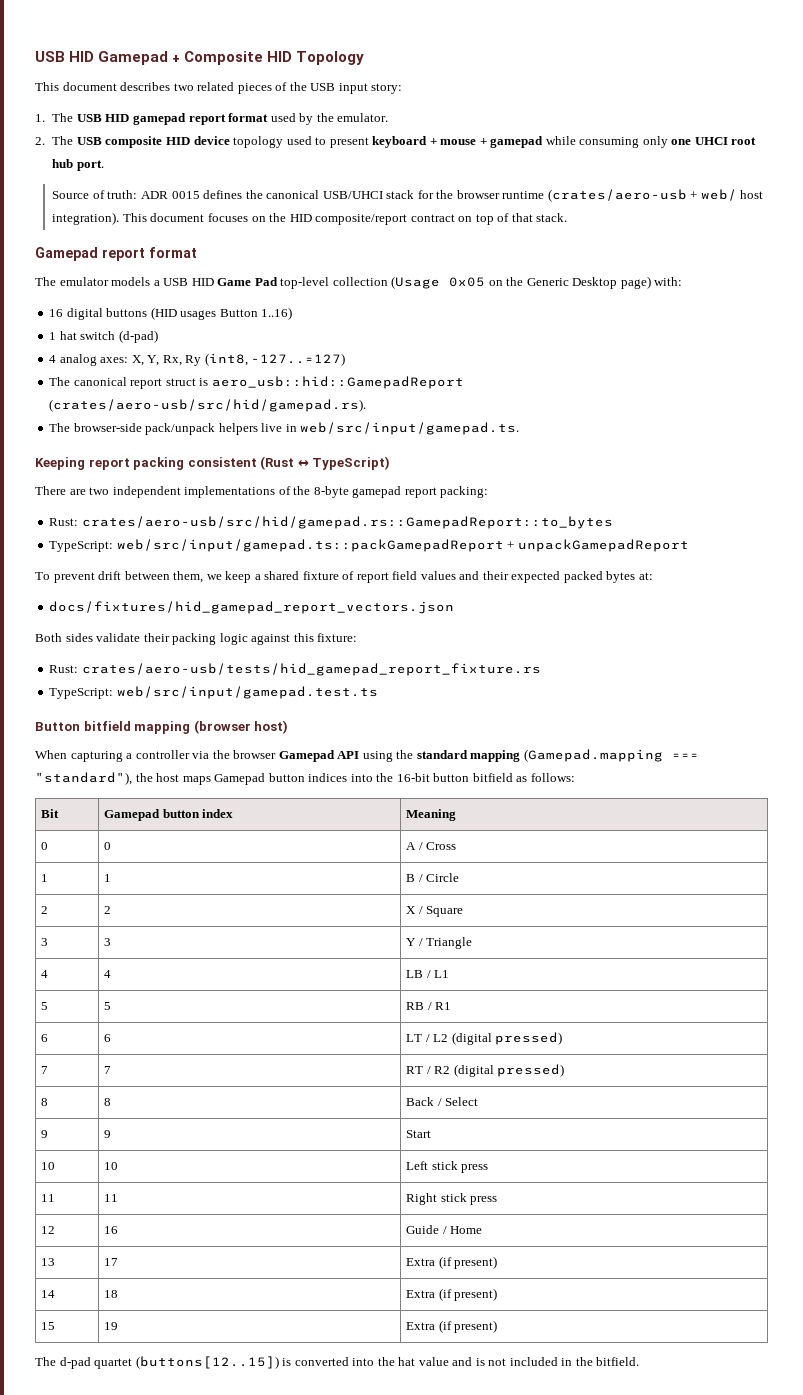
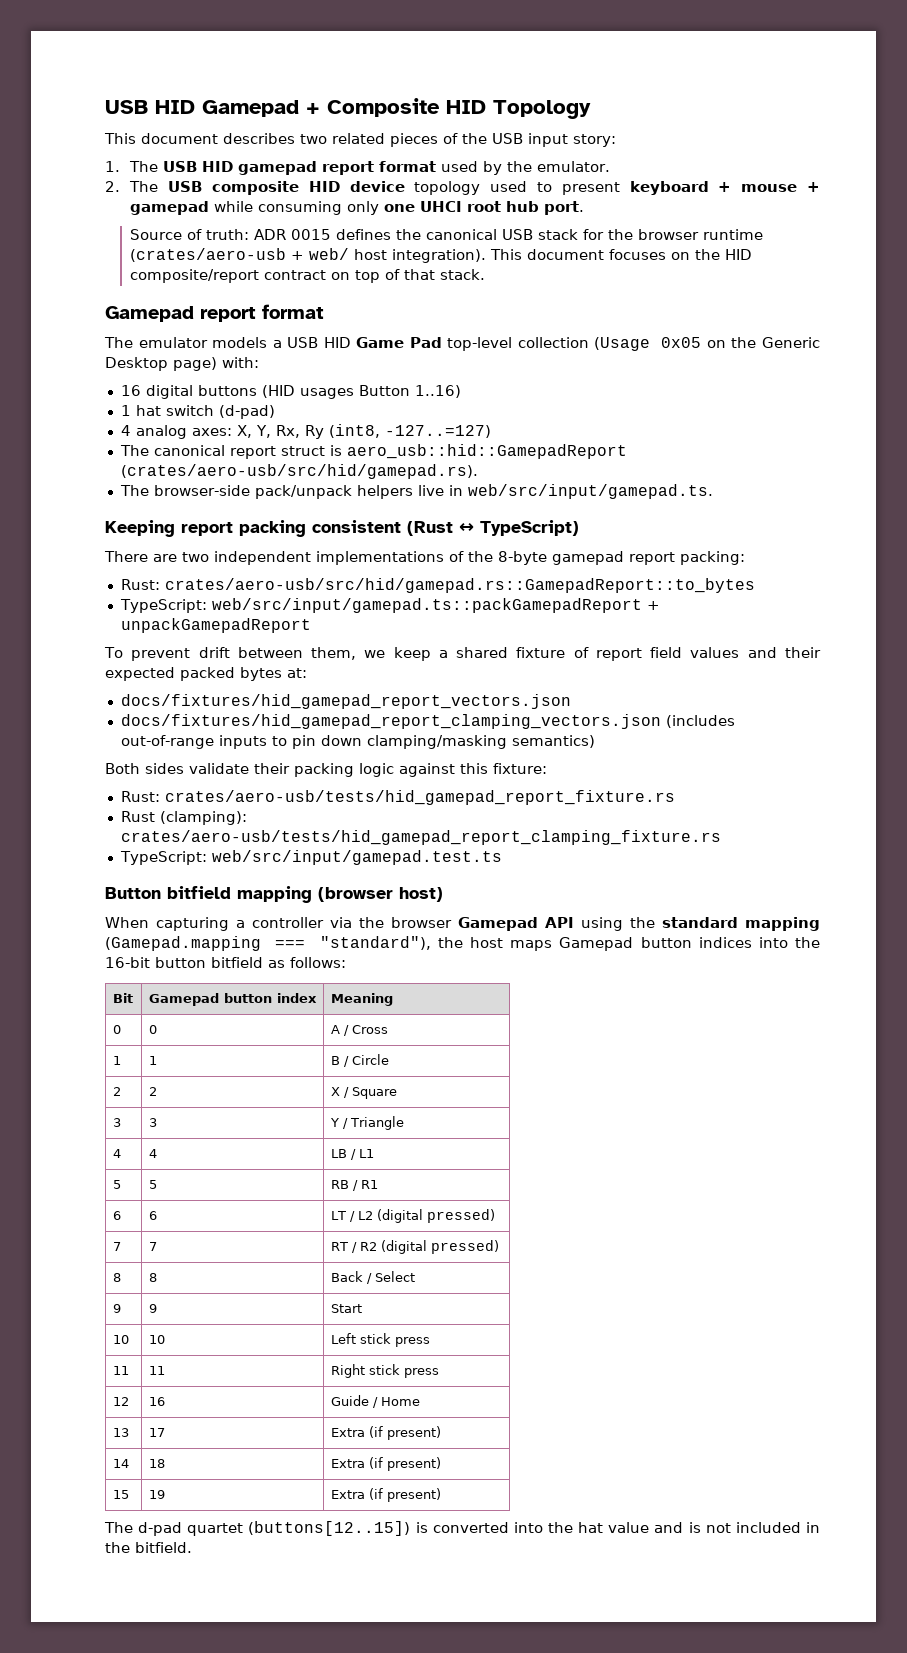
- Source of truth: ADR 0015 defines the canonical USB/UHCI stack for the browser runtime (crates/aero-usb + web/ host integration).
+ Source of truth: ADR 0015 defines the canonical USB stack for the browser runtime (crates/aero-usb + web/ host integration).
+ docs/fixtures/hid_gamepad_report_clamping_vectors.json (includes out-of-range inputs to pin down clamping/masking semantics)
+ Rust (clamping): crates/aero-usb/tests/hid_gamepad_report_clamping_fixture.rs

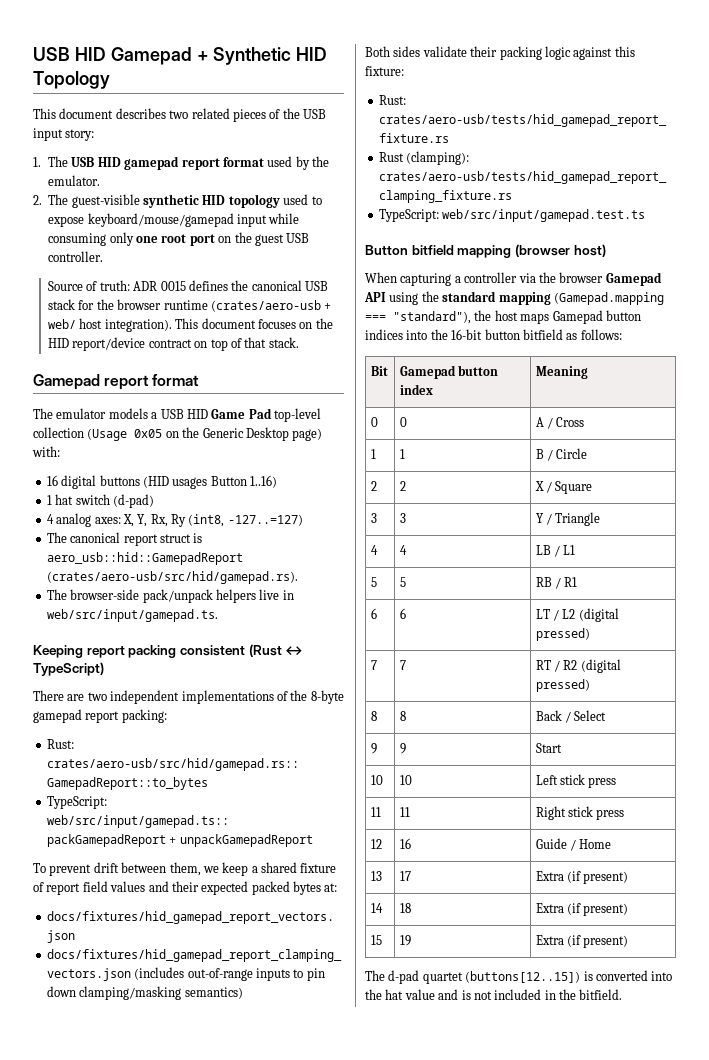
- USB HID Gamepad + Composite HID Topology
+ USB HID Gamepad + Synthetic HID Topology
- 2. The USB composite HID device topology used to present keyboard + mouse + gamepad while consuming only one UHCI root hub port.
+ 2. The guest-visible synthetic HID topology used to expose keyboard/mouse/gamepad input while consuming only one root port on the guest USB controller.
- This document focuses on the HID composite/report contract on top of that stack.
+ This document focuses on the HID report/device contract on top of that stack.

